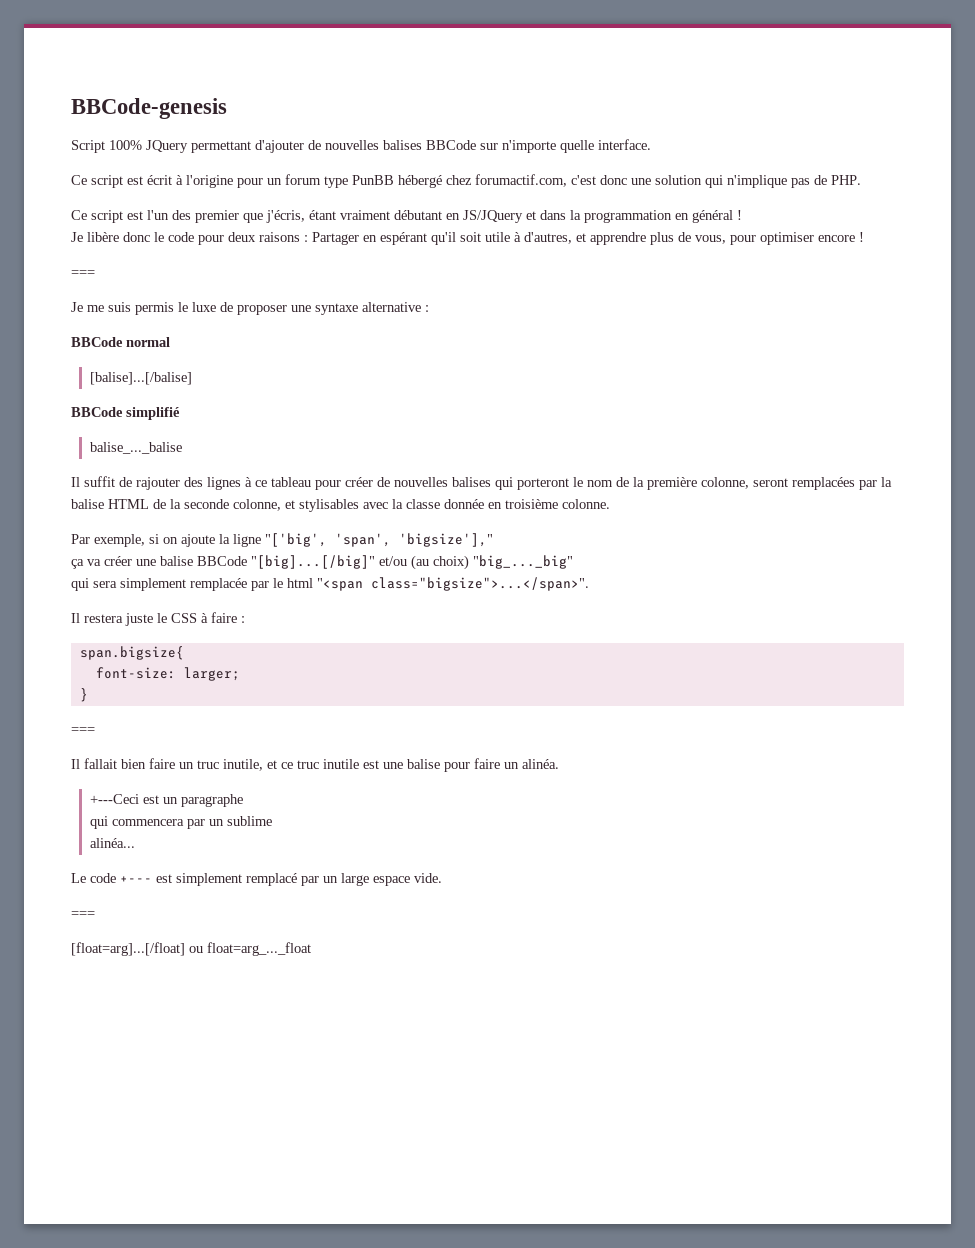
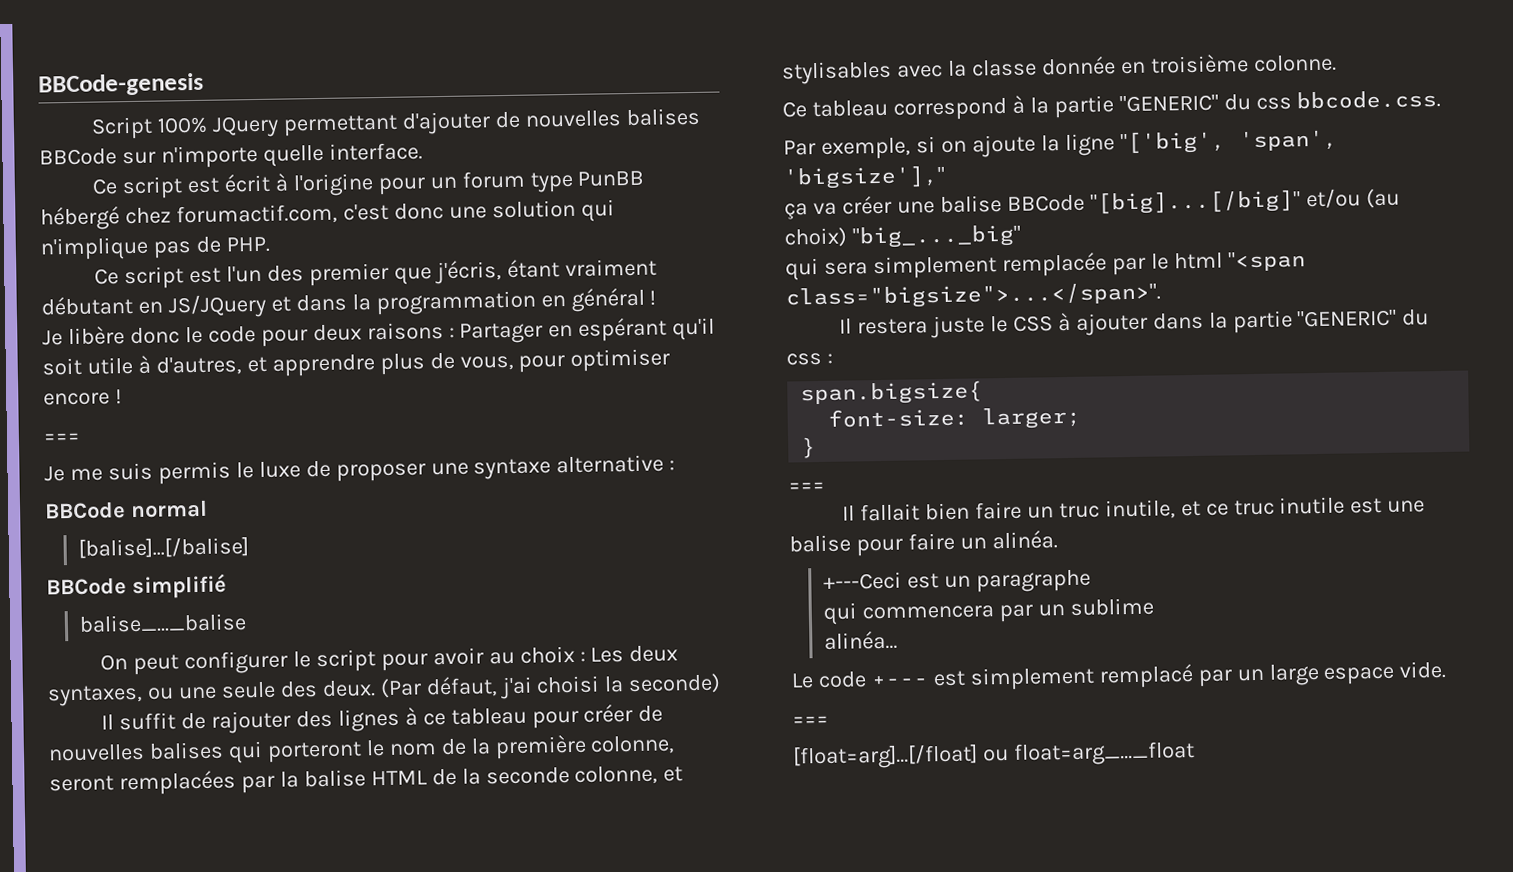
+ On peut configurer le script pour avoir au choix : Les deux syntaxes, ou une seule des deux. (Par défaut, j'ai choisi la seconde)
+ Ce tableau correspond à la partie "GENERIC" du css bbcode.css.
- Il restera juste le CSS à faire :
+ Il restera juste le CSS à ajouter dans la partie "GENERIC" du css :

